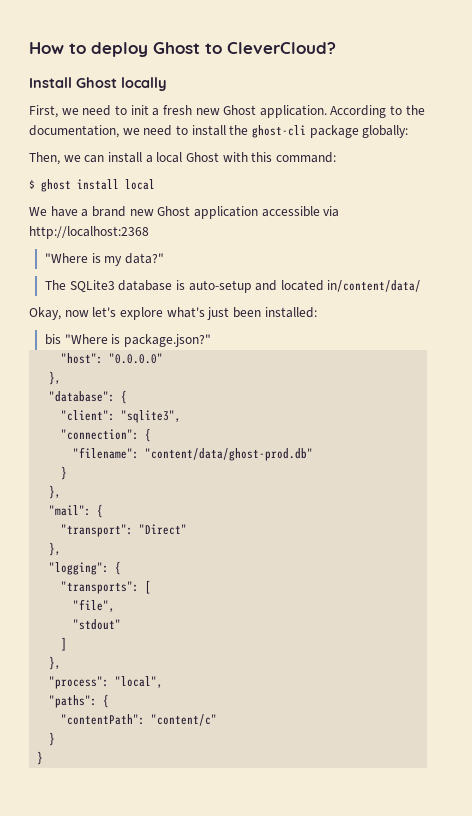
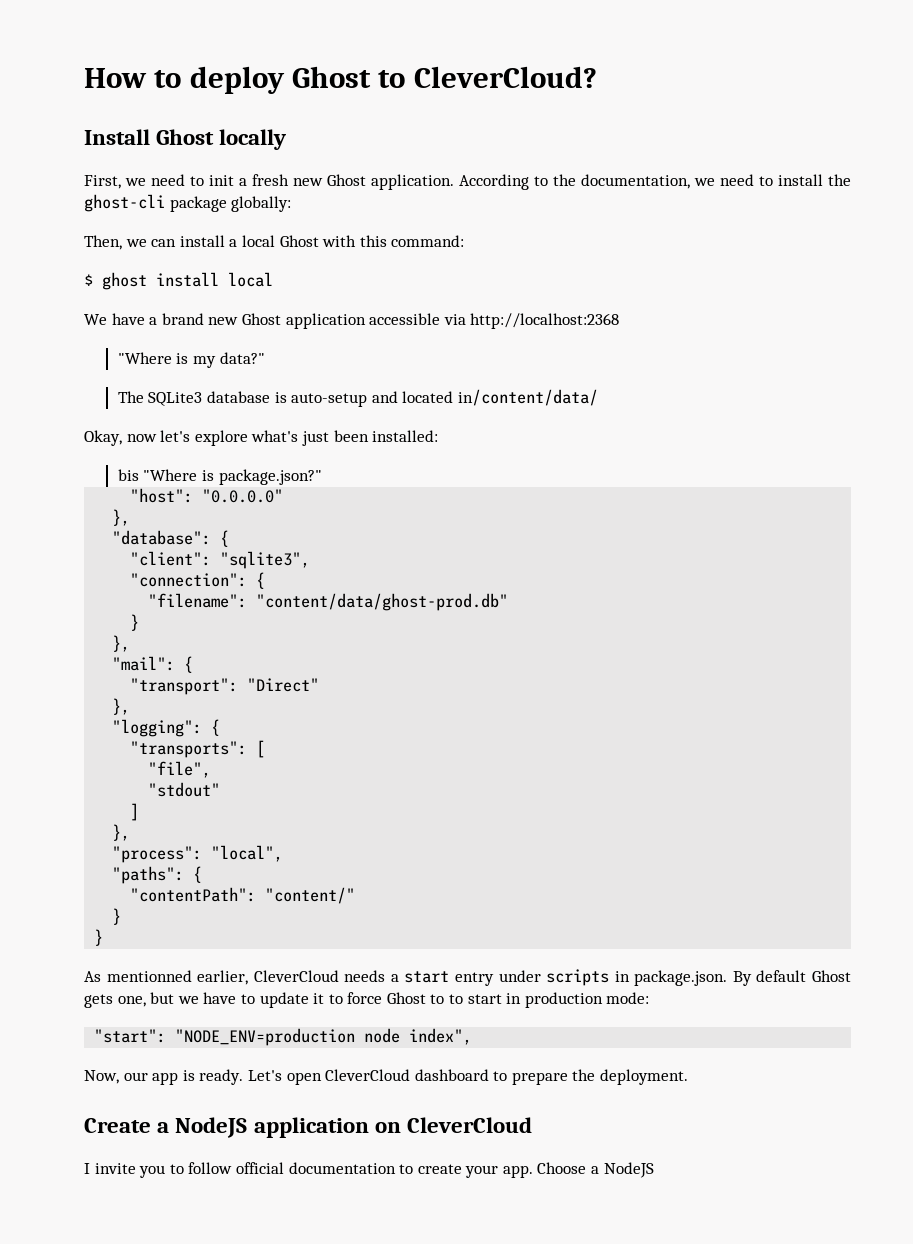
- "contentPath": "content/c"
+ "contentPath": "content/"
+ As mentionned earlier, CleverCloud needs a start entry under scripts in package.json. By default Ghost gets one, but we have to update it to force Ghost to to start in production mode:
+ "start": "NODE_ENV=production node index",
+ Now, our app is ready. Let's open CleverCloud dashboard to prepare the deployment.
+ Create a NodeJS application on CleverCloud
+ I invite you to follow official documentation to create your app. Choose a NodeJS

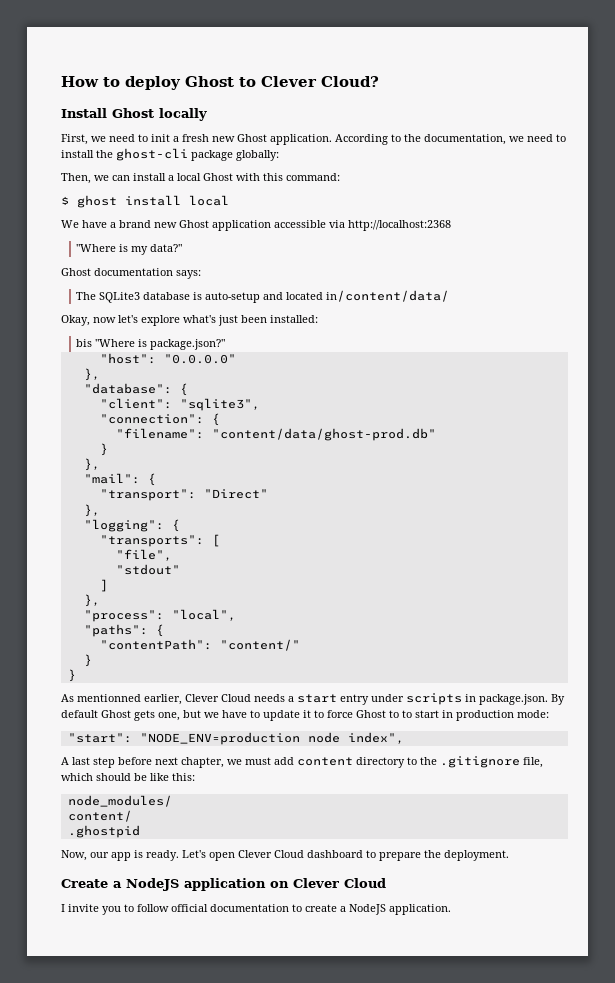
- How to deploy Ghost to CleverCloud?
+ How to deploy Ghost to Clever Cloud?
+ Ghost documentation says:
- As mentionned earlier, CleverCloud needs a start entry under scripts in package.json. By default Ghost gets one, but we have to update it to force Ghost to to start in production mode:
+ As mentionned earlier, Clever Cloud needs a start entry under scripts in package.json. By default Ghost gets one, but we have to update it to force Ghost to to start in production mode:
+ A last step before next chapter, we must add content directory to the .gitignore file, which should be like this:
+ node_modules/
+ content/
+ .ghostpid
- Let's open CleverCloud dashboard to prepare the deployment.
+ Let's open Clever Cloud dashboard to prepare the deployment.
- Create a NodeJS application on CleverCloud
+ Create a NodeJS application on Clever Cloud
- I invite you to follow official documentation to create your app. Choose a NodeJS
+ I invite you to follow official documentation to create a NodeJS application.

